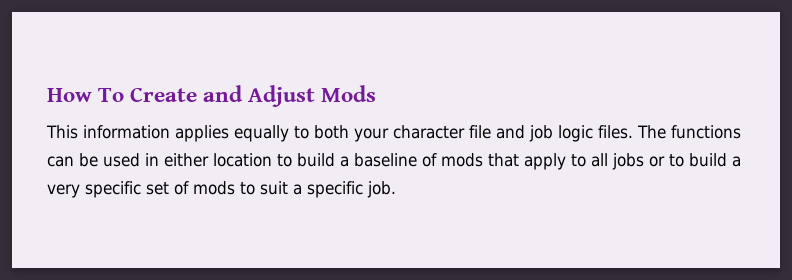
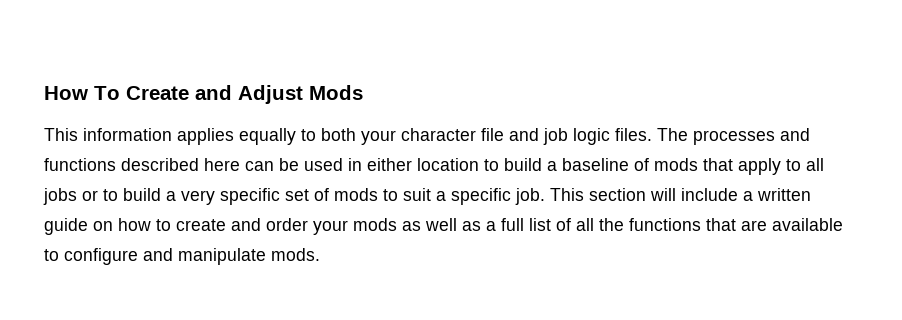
- The functions can be used in either location to build a baseline of mods that apply to all jobs or to build a very specific set of mods to suit a specific job.
+ The processes and functions described here can be used in either location to build a baseline of mods that apply to all jobs or to build a very specific set of mods to suit a specific job.
+ This section will include a written guide on how to create and order your mods as well as a full list of all the functions that are available to configure and manipulate mods.

